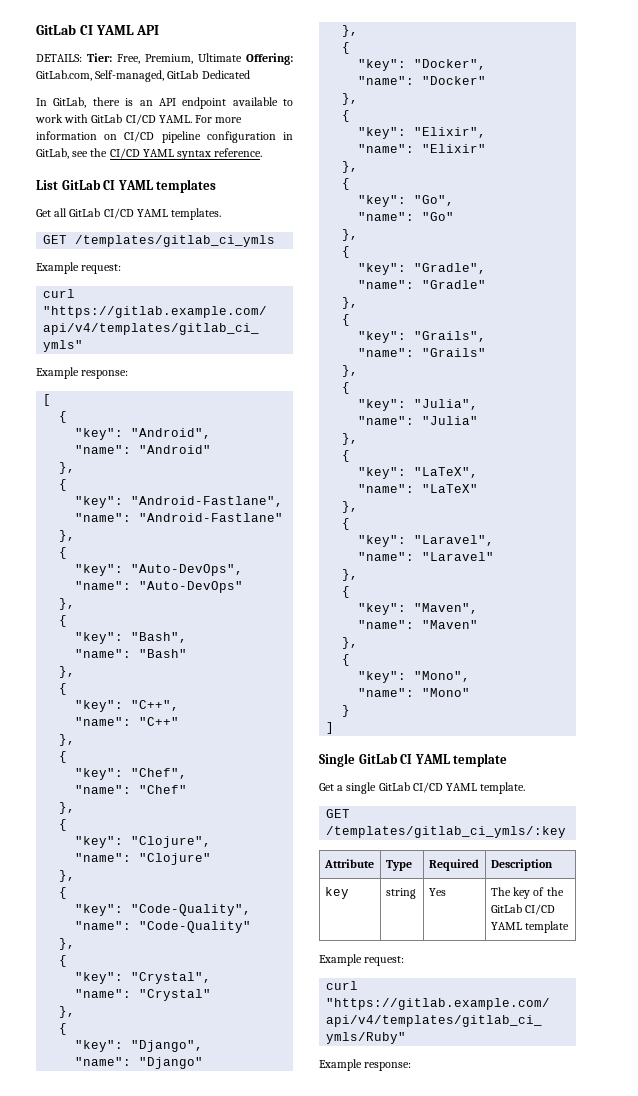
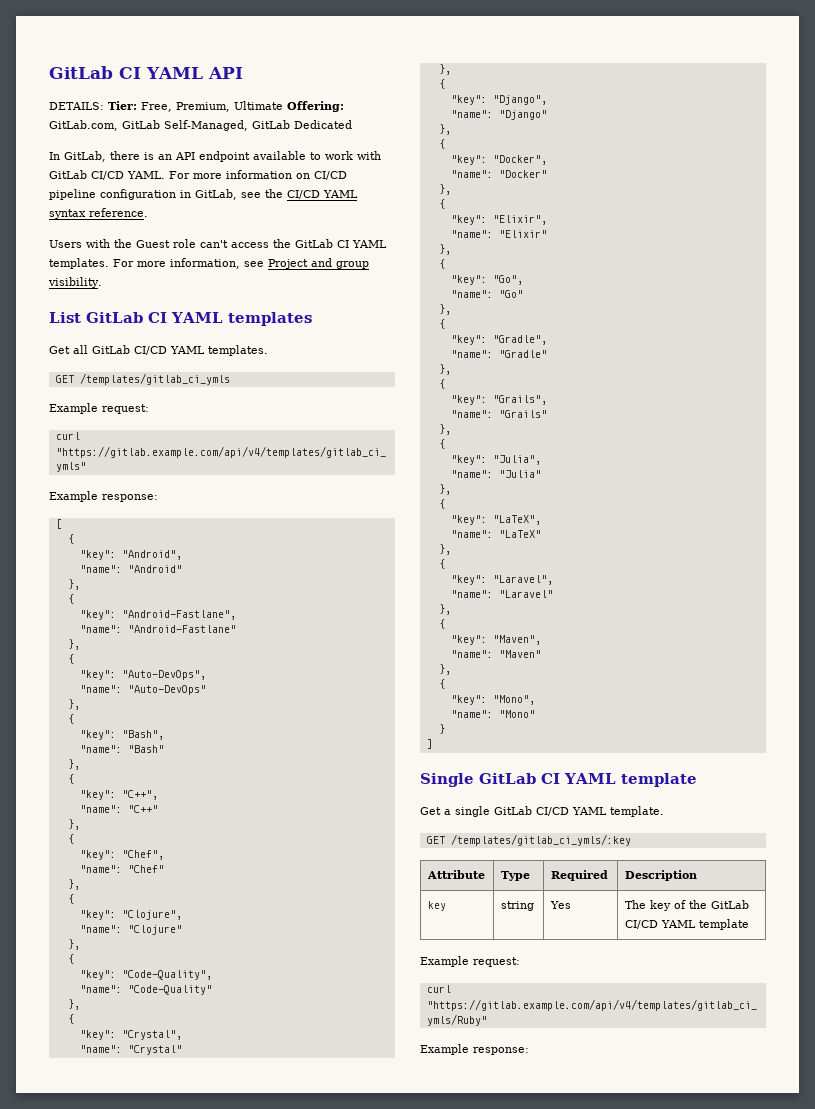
- DETAILS: Tier: Free, Premium, Ultimate Offering: GitLab.com, Self-managed, GitLab Dedicated
+ DETAILS: Tier: Free, Premium, Ultimate Offering: GitLab.com, GitLab Self-Managed, GitLab Dedicated
+ Users with the Guest role can't access the GitLab CI YAML templates. For more information, see Project and group visibility.

